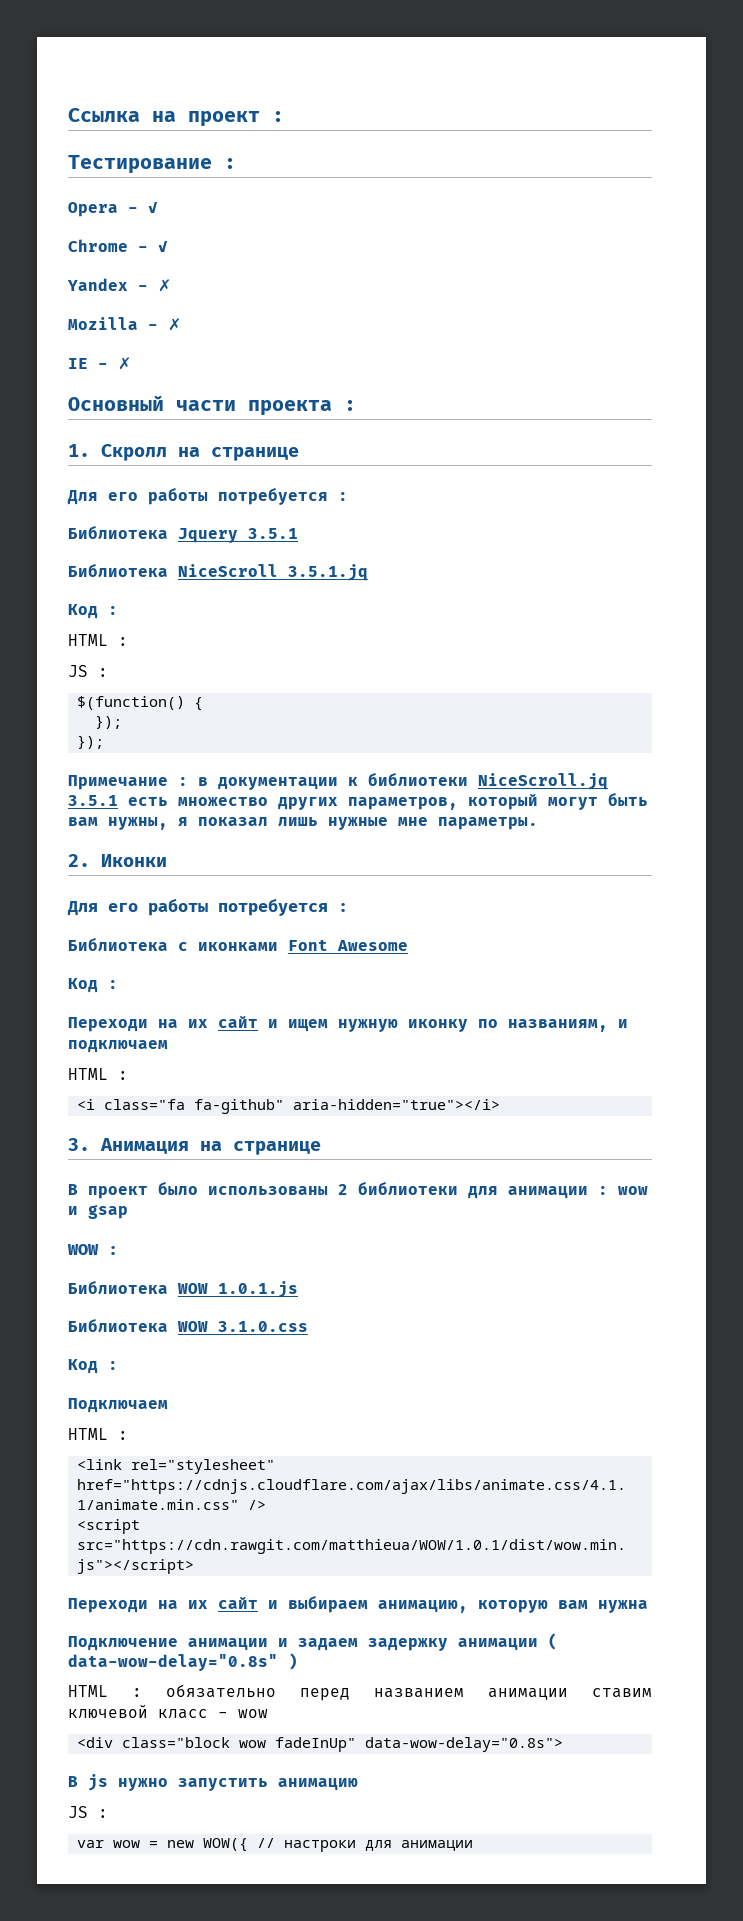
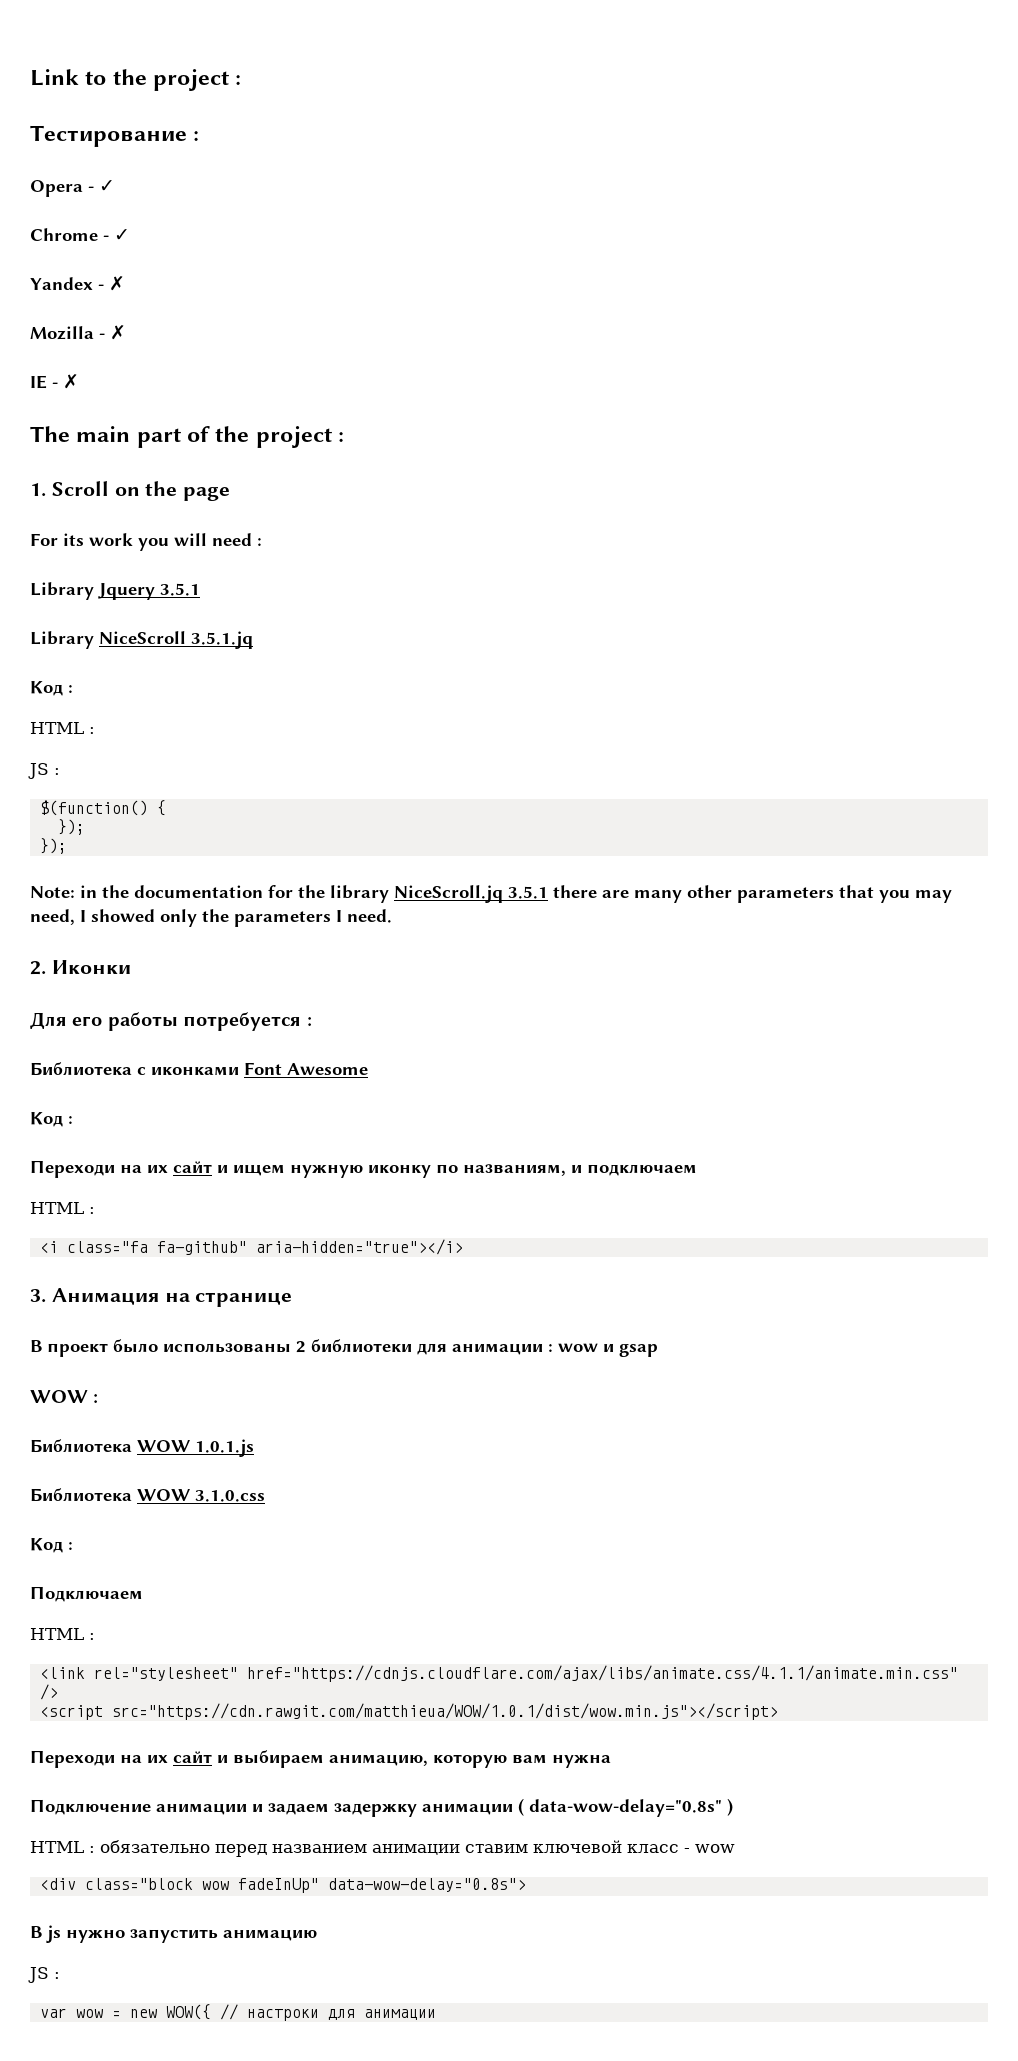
- Ссылка на проект :
+ Link to the project :
- Основный части проекта :
- 1. Скролл на странице
- Для его работы потребуется :
- Библиотека Jquery 3.5.1
+ The main part of the project :
+ 1. Scroll on the page
+ For its work you will need :
+ Library Jquery 3.5.1
- Библиотека NiceScroll 3.5.1.jq
+ Library NiceScroll 3.5.1.jq
- Примечание : в документации к библиотеки NiceScroll.jq 3.5.1 есть множество других параметров, который могут быть вам нужны, я показал лишь нужные мне параметры.
+ Note: in the documentation for the library NiceScroll.jq 3.5.1 there are many other parameters that you may need, I showed only the parameters I need.

